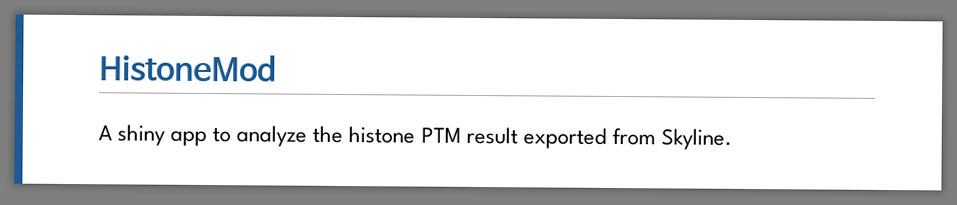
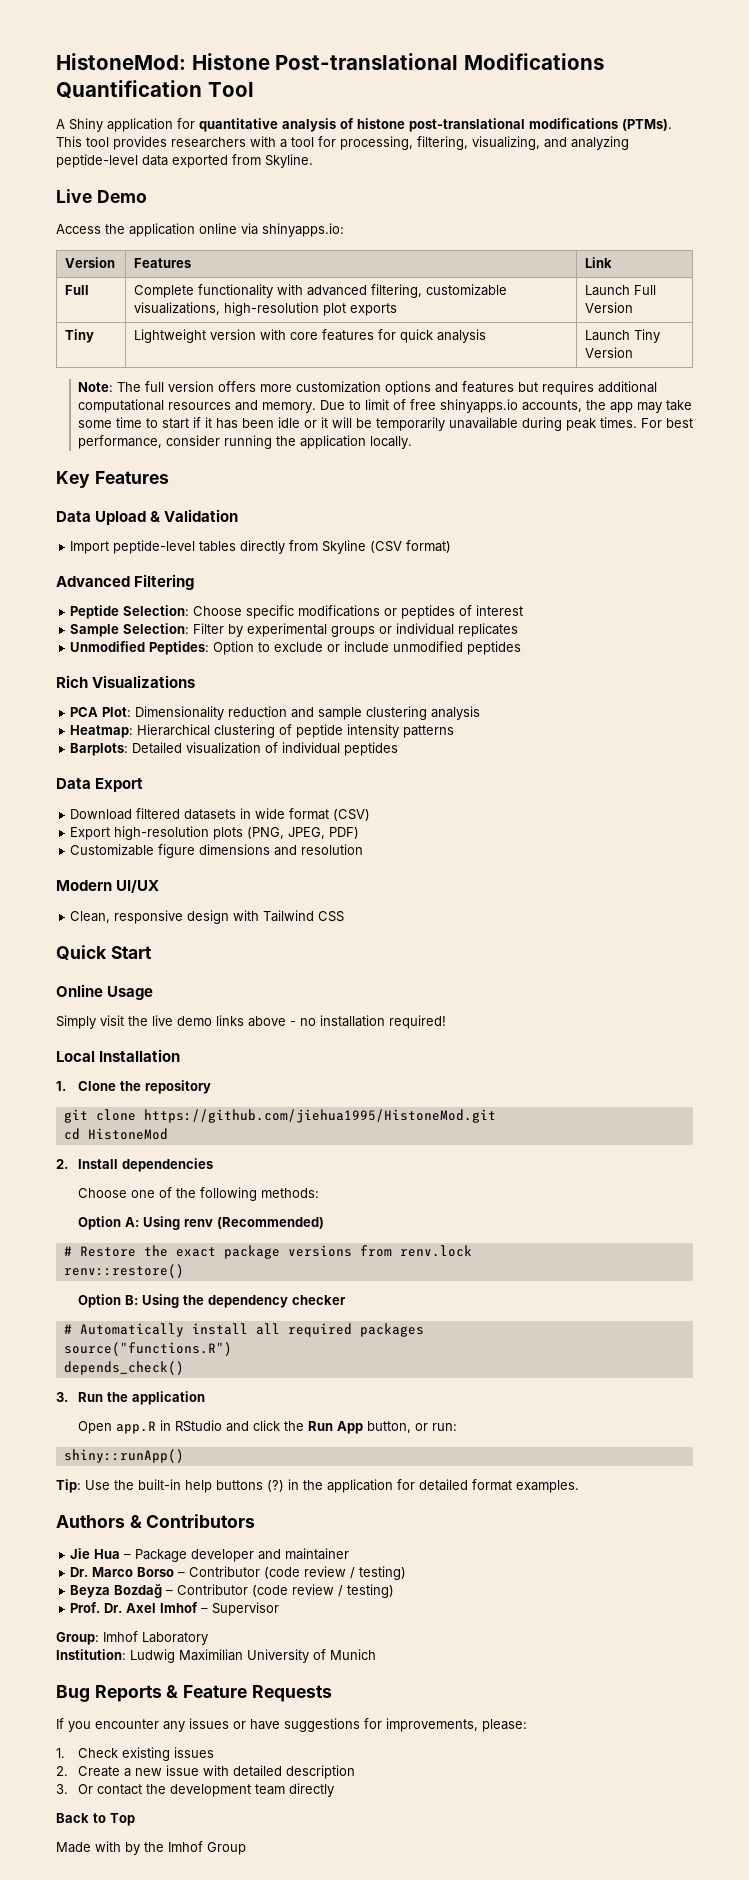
- HistoneMod
- A shiny app to analyze the histone PTM result exported from Skyline.
+ HistoneMod: Histone Post-translational Modifications Quantification Tool
+ A Shiny application for quantitative analysis of histone post-translational modifications (PTMs). This tool provides researchers with a tool for processing, filtering, visualizing, and analyzing peptide-level data exported from Skyline.
+ Live Demo
+ Access the application online via shinyapps.io:
+ Version | Features | Link
+ Full | Complete functionality with advanced filtering, customizable visualizations, high-resolution plot exports | Launch Full Version
+ Tiny | Lightweight version with core features for quick analysis | Launch Tiny Version
+ Note: The full version offers more customization options and features but requires additional computational resources and memory. Due to limit of free shinyapps.io accounts, the app may take some time to start if it has been idle or it will be temporarily unavailable during peak times. For best performance, consider running the application locally.
+ Key Features
+ Data Upload & Validation
+ Import peptide-level tables directly from Skyline (CSV format)
+ Advanced Filtering
+ Peptide Selection: Choose specific modifications or peptides of interest
+ Sample Selection: Filter by experimental groups or individual replicates
+ Unmodified Peptides: Option to exclude or include unmodified peptides
+ Rich Visualizations
+ PCA Plot: Dimensionality reduction and sample clustering analysis
+ Heatmap: Hierarchical clustering of peptide intensity patterns
+ Barplots: Detailed visualization of individual peptides
+ Data Export
+ Download filtered datasets in wide format (CSV)
+ Export high-resolution plots (PNG, JPEG, PDF)
+ Customizable figure dimensions and resolution
+ Modern UI/UX
+ Clean, responsive design with Tailwind CSS
+ Quick Start
+ Online Usage
+ Simply visit the live demo links above - no installation required!
+ Local Installation
+ 1. Clone the repository
+ git clone https://github.com/jiehua1995/HistoneMod.git
+ cd HistoneMod
+ 2. Install dependencies
+ Choose one of the following methods:
+ Option A: Using renv (Recommended)
+ # Restore the exact package versions from renv.lock
+ renv::restore()
+ Option B: Using the dependency checker
+ # Automatically install all required packages
+ source("functions.R")
+ depends_check()
+ 3. Run the application
+ Open app.R in RStudio and click the Run App button, or run:
+ shiny::runApp()
+ Tip: Use the built-in help buttons (?) in the application for detailed format examples.
+ Authors & Contributors
+ Jie Hua – Package developer and maintainer
+ Dr. Marco Borso – Contributor (code review / testing)
+ Beyza Bozdağ – Contributor (code review / testing)
+ Prof. Dr. Axel Imhof – Supervisor
+ Group: Imhof Laboratory
+ Institution: Ludwig Maximilian University of Munich
+ Bug Reports & Feature Requests
+ If you encounter any issues or have suggestions for improvements, please:
+ 1. Check existing issues
+ 2. Create a new issue with detailed description
+ 3. Or contact the development team directly
+ Back to Top
+ Made with by the Imhof Group

